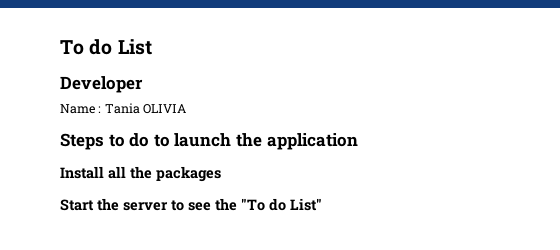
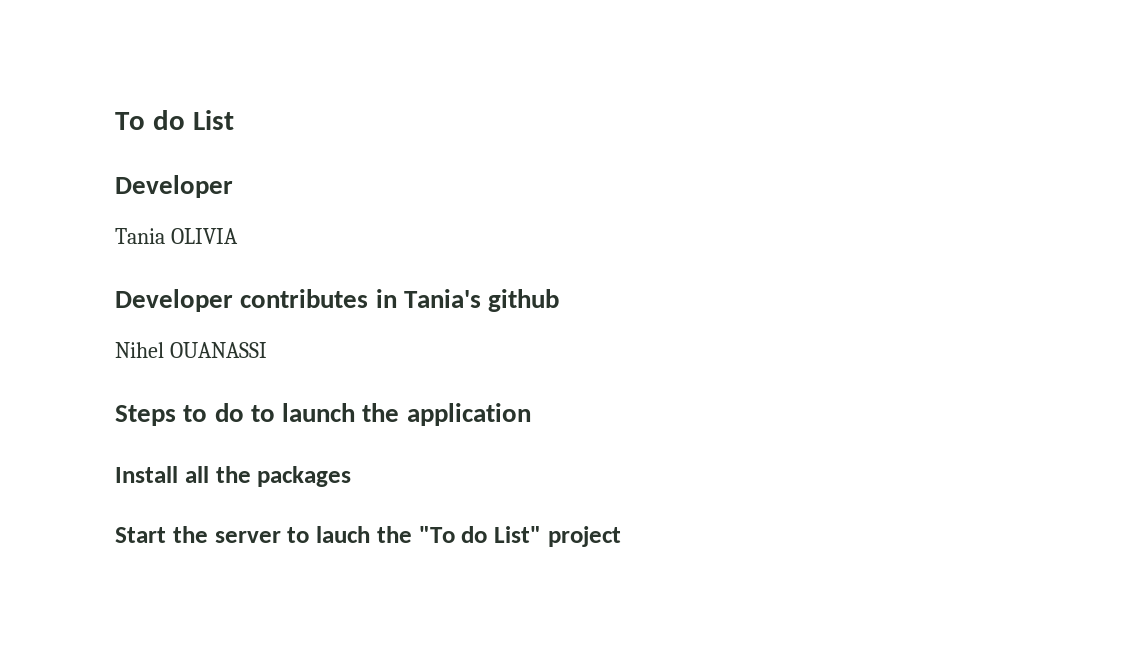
- Name : Tania OLIVIA
+ Tania OLIVIA
+ Developer contributes in Tania's github
+ Nihel OUANASSI
- Start the server to see the "To do List"
+ Start the server to lauch the "To do List" project

